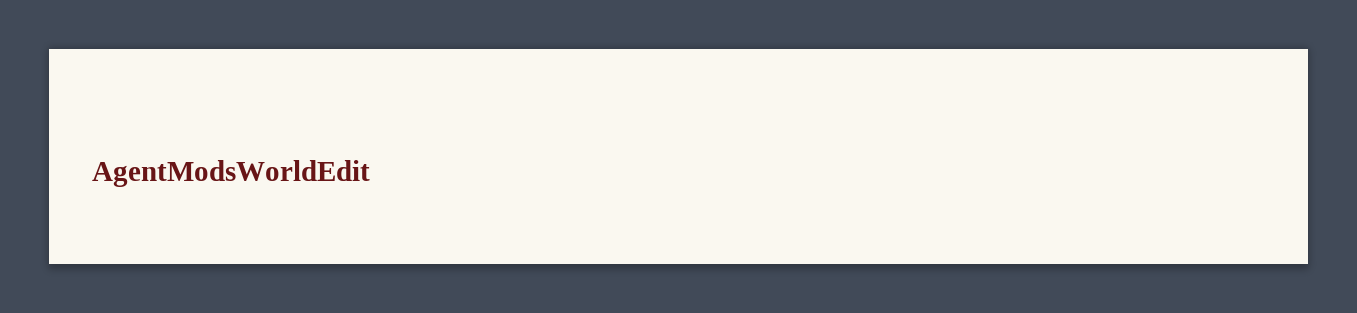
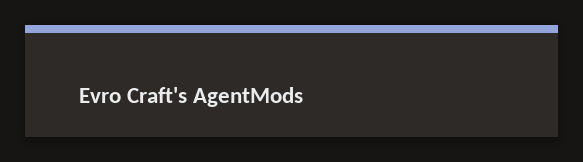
- AgentModsWorldEdit
+ Evro Craft's AgentMods

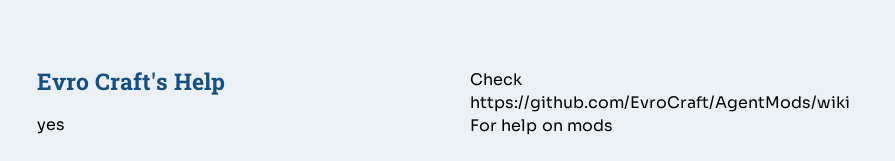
- Evro Craft's AgentMods
+ Evro Craft's Help
+ yes
+ Check https://github.com/EvroCraft/AgentMods/wiki For help on mods

